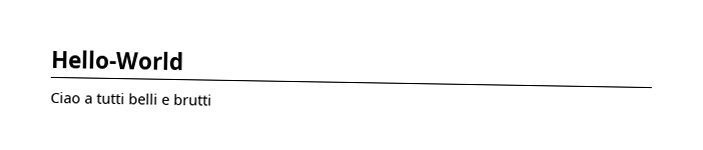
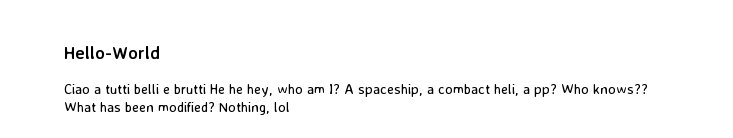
- Ciao a tutti belli e brutti
+ Ciao a tutti belli e brutti He he hey, who am I? A spaceship, a combact heli, a pp? Who knows?? What has been modified? Nothing, lol

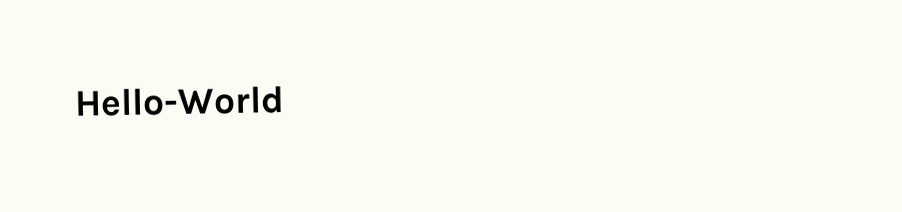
- Ciao a tutti belli e brutti He he hey, who am I? A spaceship, a combact heli, a pp? Who knows?? What has been modified? Nothing, lol

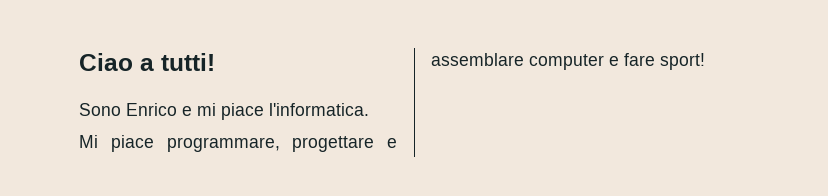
- Hello-World
+ Ciao a tutti!
+ Sono Enrico e mi piace l'informatica.
+ Mi piace programmare, progettare e assemblare computer e fare sport!

